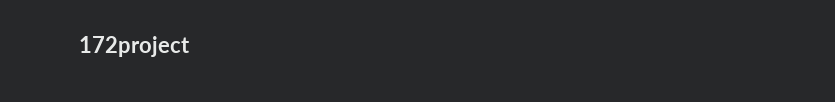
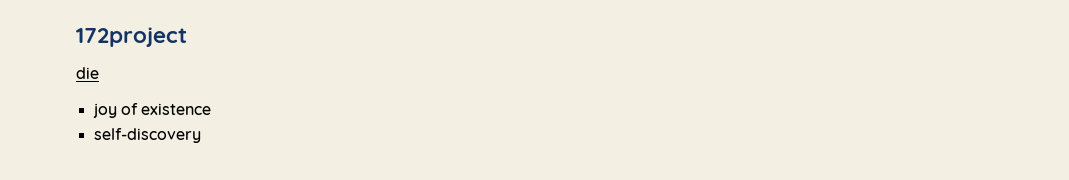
+ die
+ joy of existence
+ self-discovery

